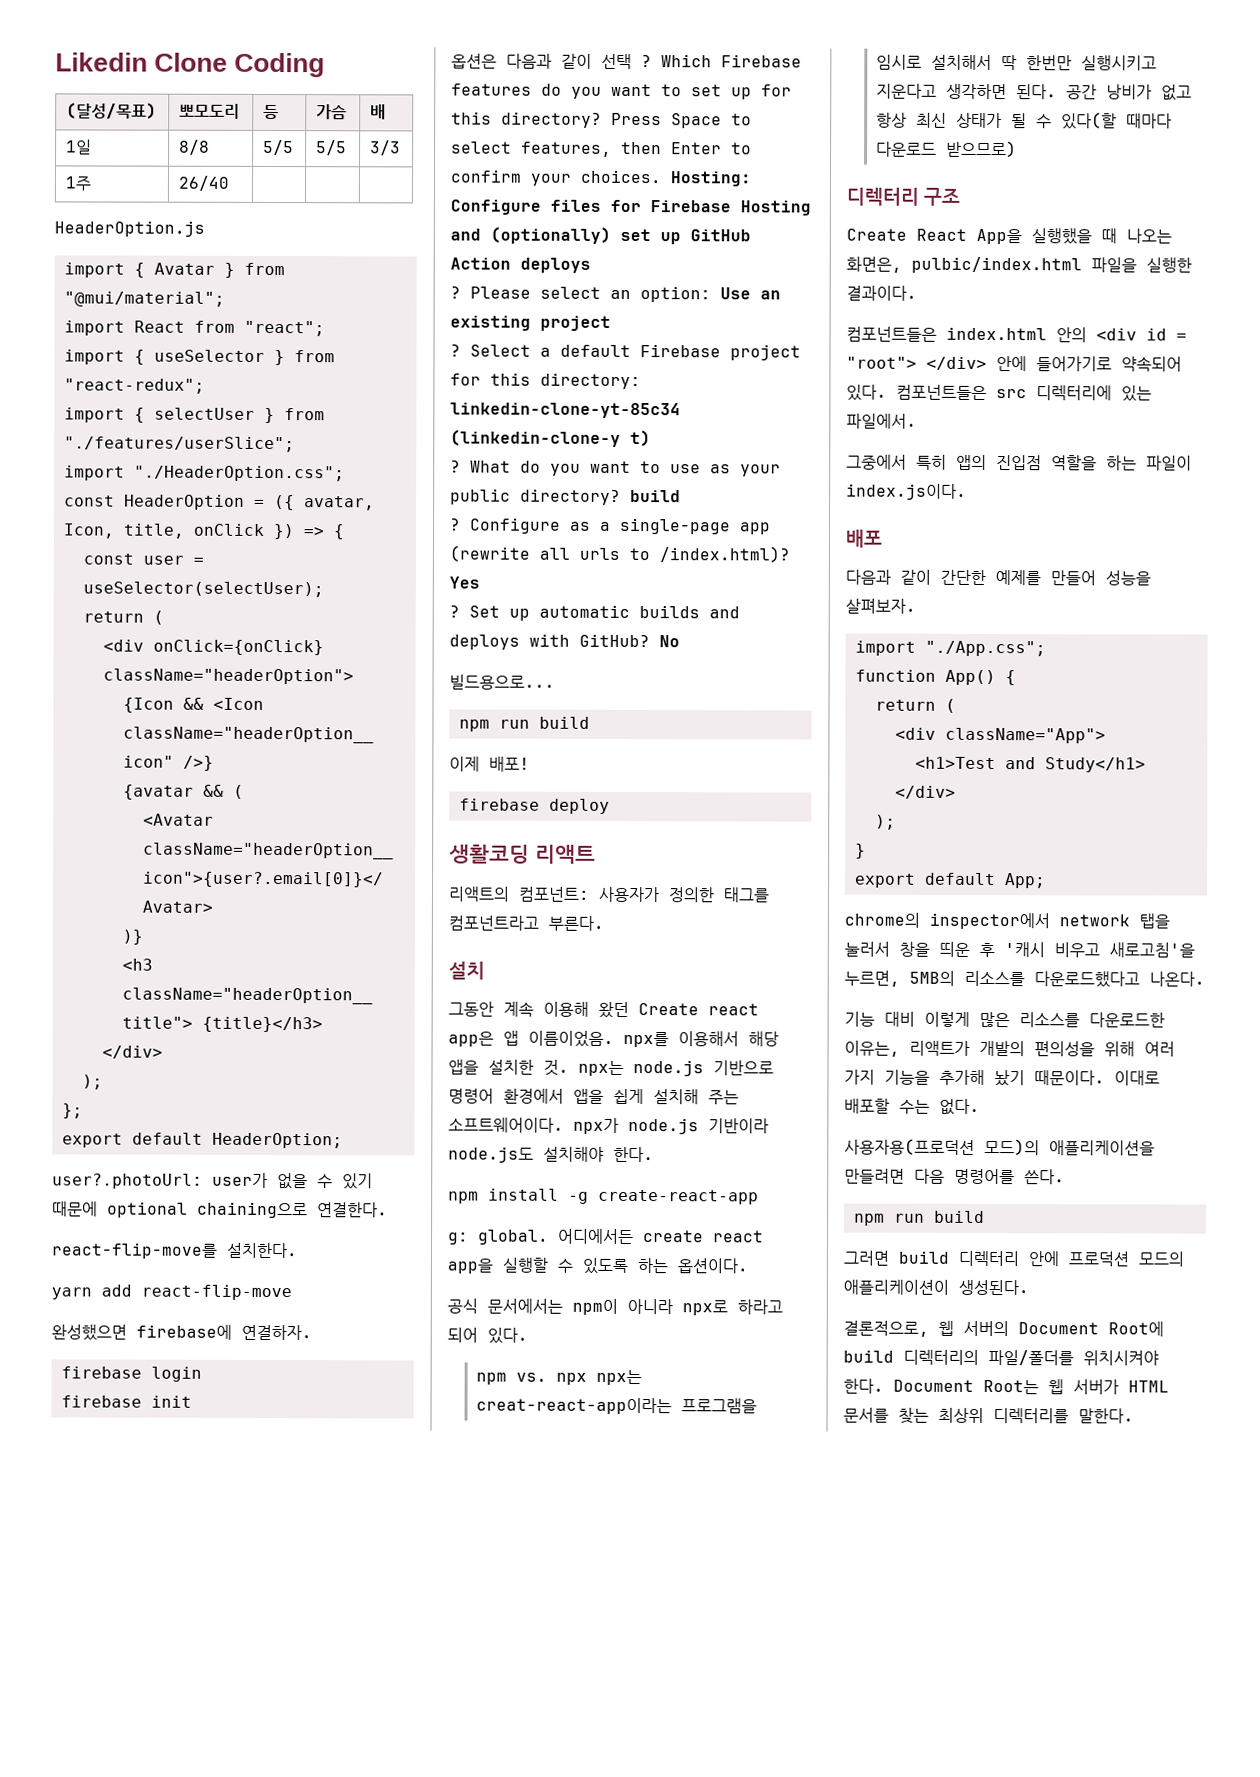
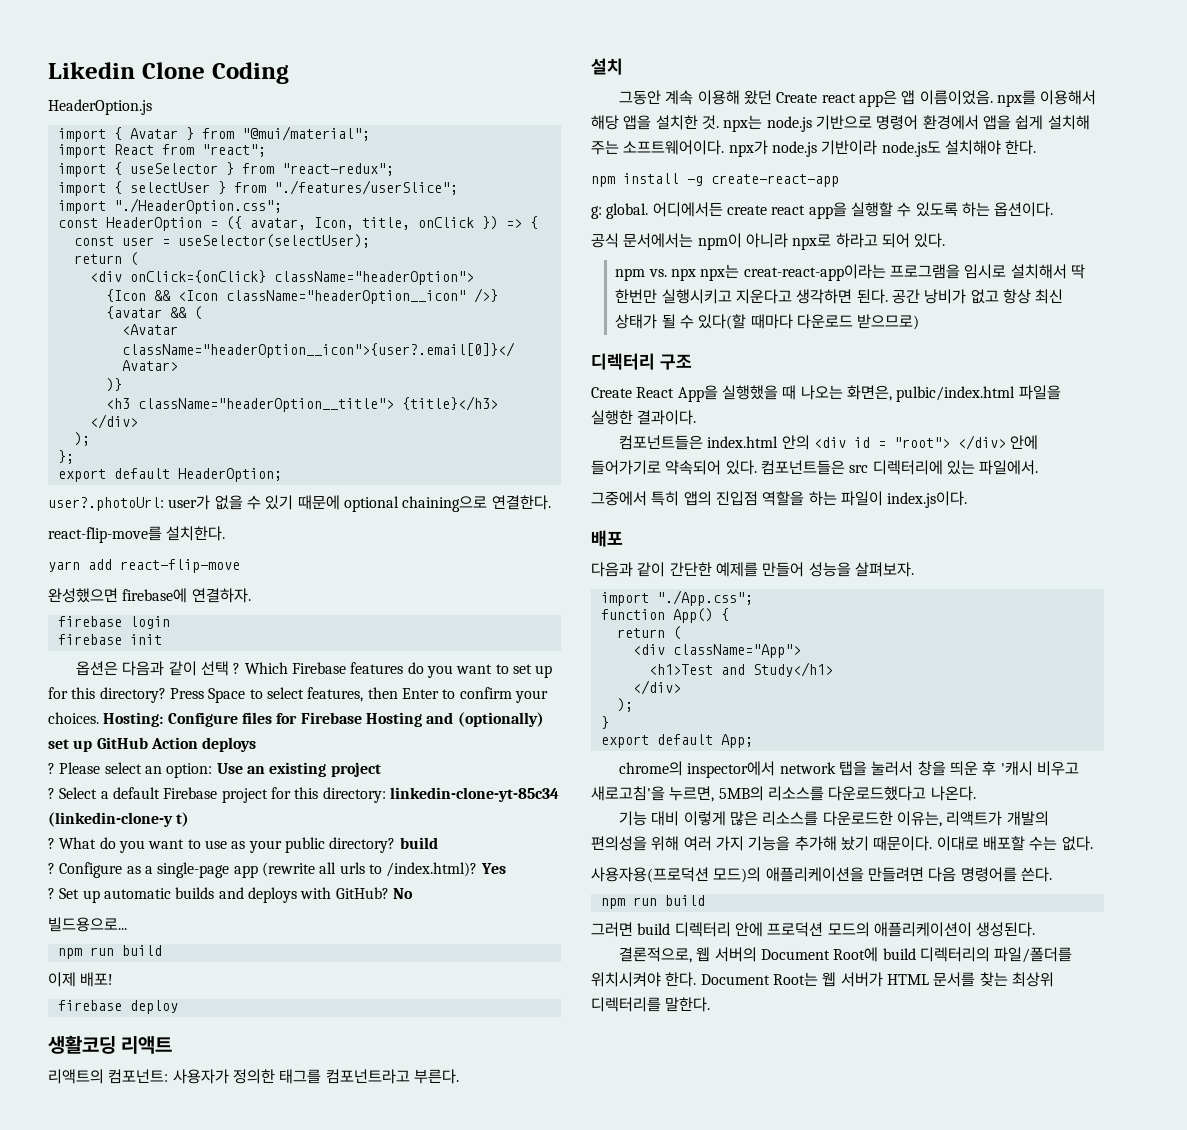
- (달성/목표) | 뽀모도리 | 등 | 가슴 | 배
- 1일 | 8/8 | 5/5 | 5/5 | 3/3
- 1주 | 26/40 | | |

